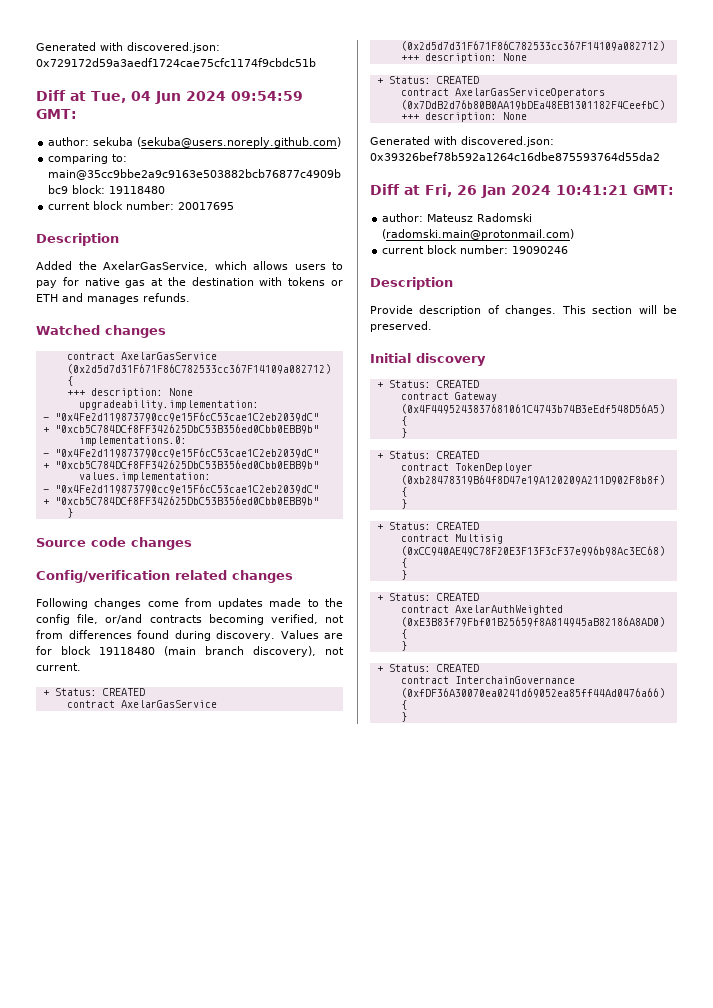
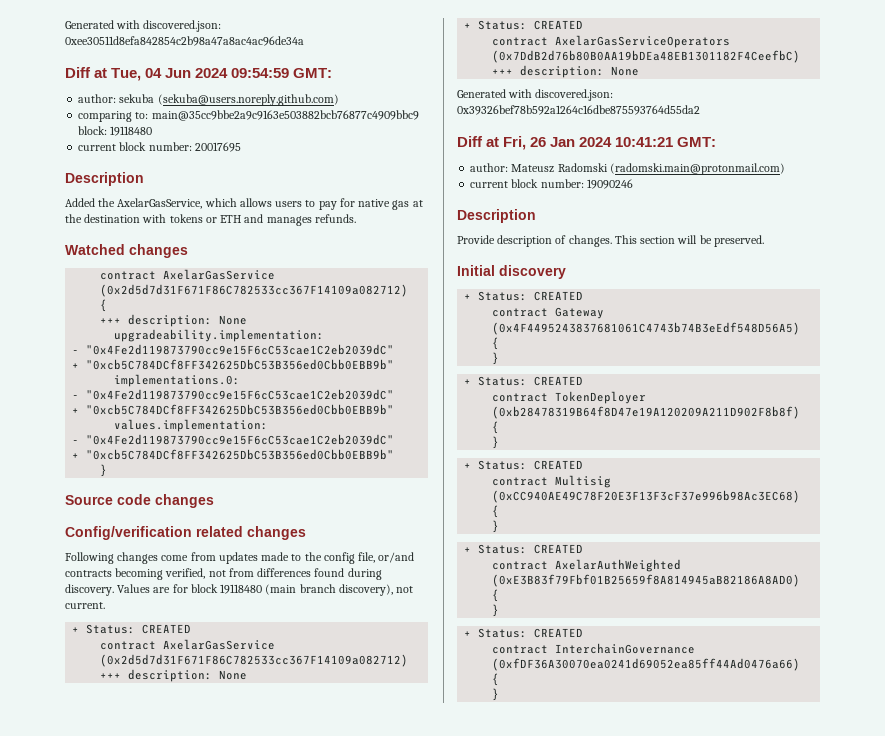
- Generated with discovered.json: 0x729172d59a3aedf1724cae75cfc1174f9cbdc51b
+ Generated with discovered.json: 0xee30511d8efa842854c2b98a47a8ac4ac96de34a

